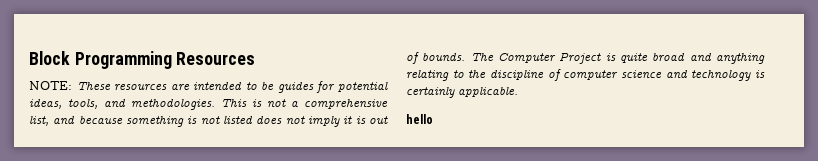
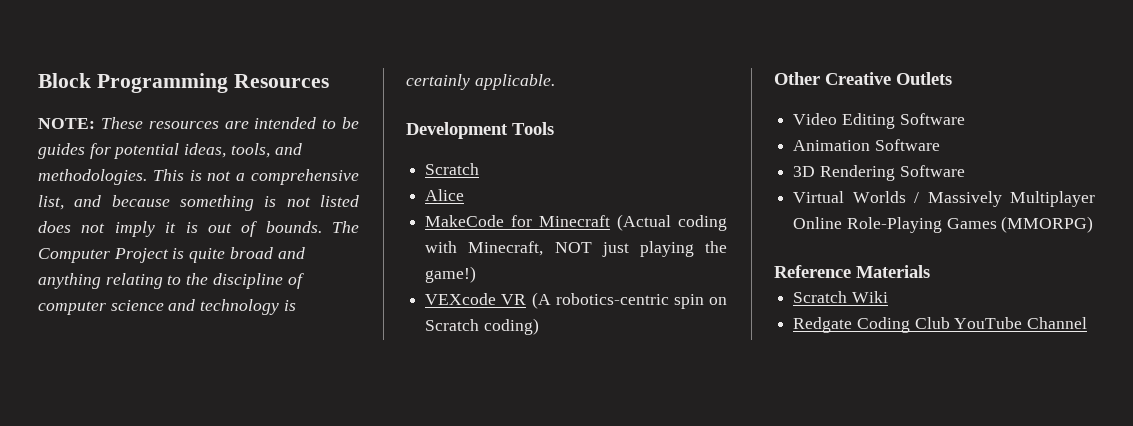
- hello
+ Development Tools
+ Scratch
+ Alice
+ MakeCode for Minecraft (Actual coding with Minecraft, NOT just playing the game!)
+ VEXcode VR (A robotics-centric spin on Scratch coding)
+ Other Creative Outlets
+ Video Editing Software
+ Animation Software
+ 3D Rendering Software
+ Virtual Worlds / Massively Multiplayer Online Role-Playing Games (MMORPG)
+ Reference Materials
+ Scratch Wiki
+ Redgate Coding Club YouTube Channel

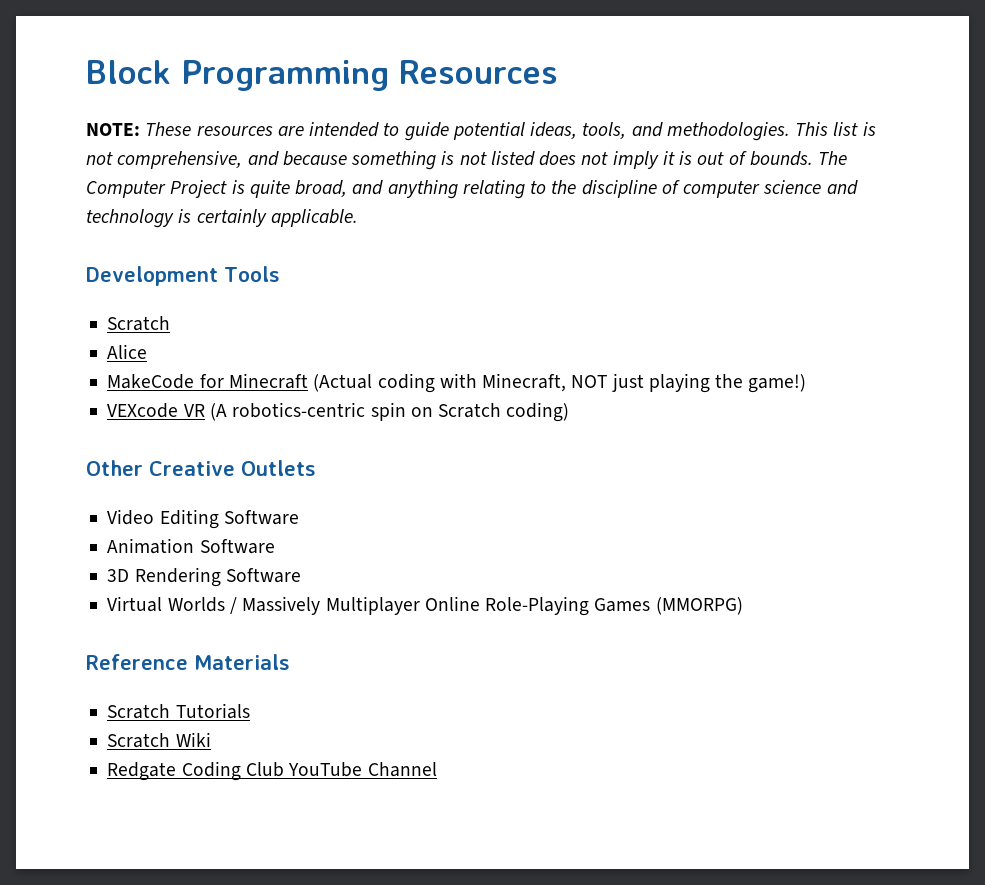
- NOTE: These resources are intended to be guides for potential ideas, tools, and methodologies.
+ NOTE: These resources are intended to guide potential ideas, tools, and methodologies.
- This is not a comprehensive list, and because something is not listed does not imply it is out of bounds.
+ This list is not comprehensive, and because something is not listed does not imply it is out of bounds.
- The Computer Project is quite broad and anything relating to the discipline of computer science and technology is certainly applicable.
+ The Computer Project is quite broad, and anything relating to the discipline of computer science and technology is certainly applicable.
+ Scratch Tutorials

